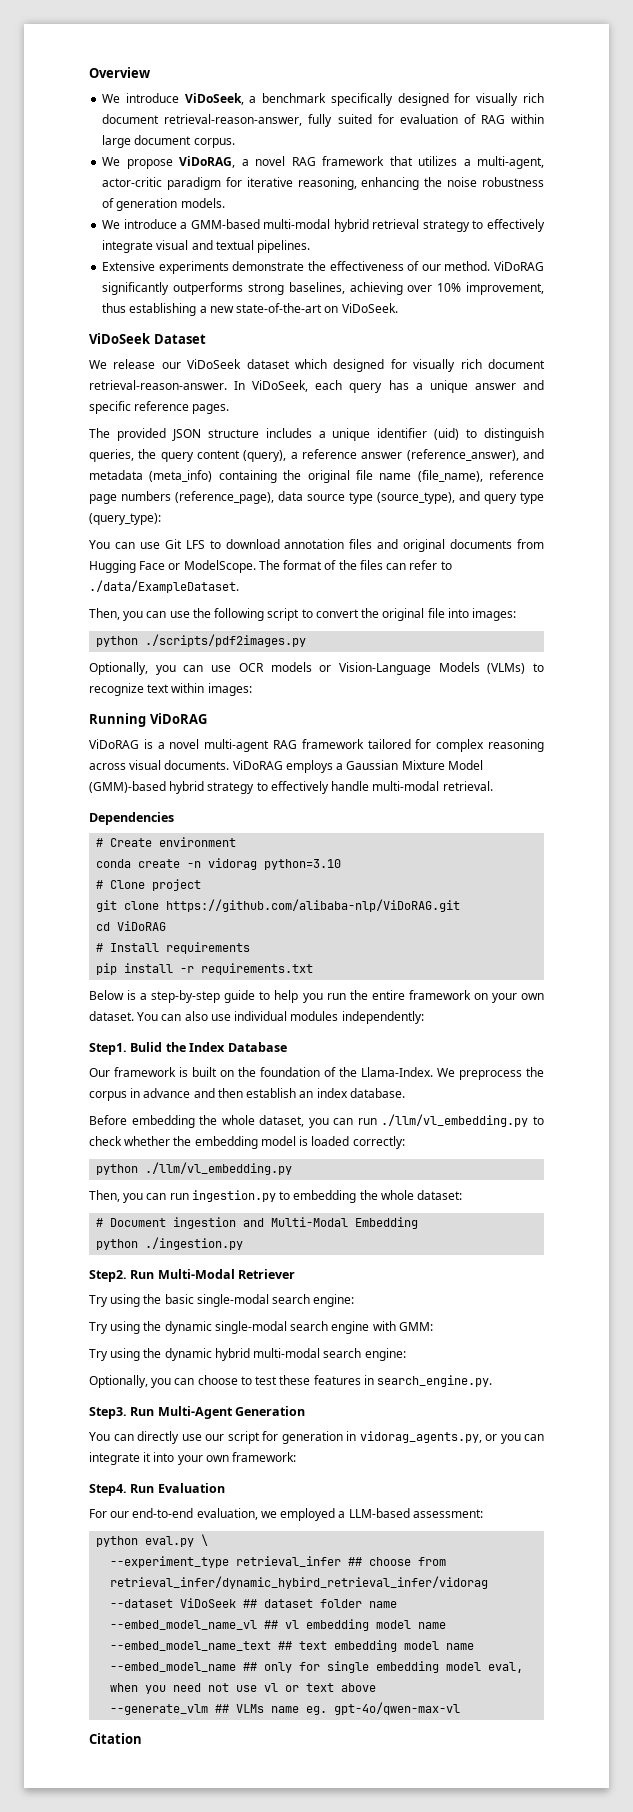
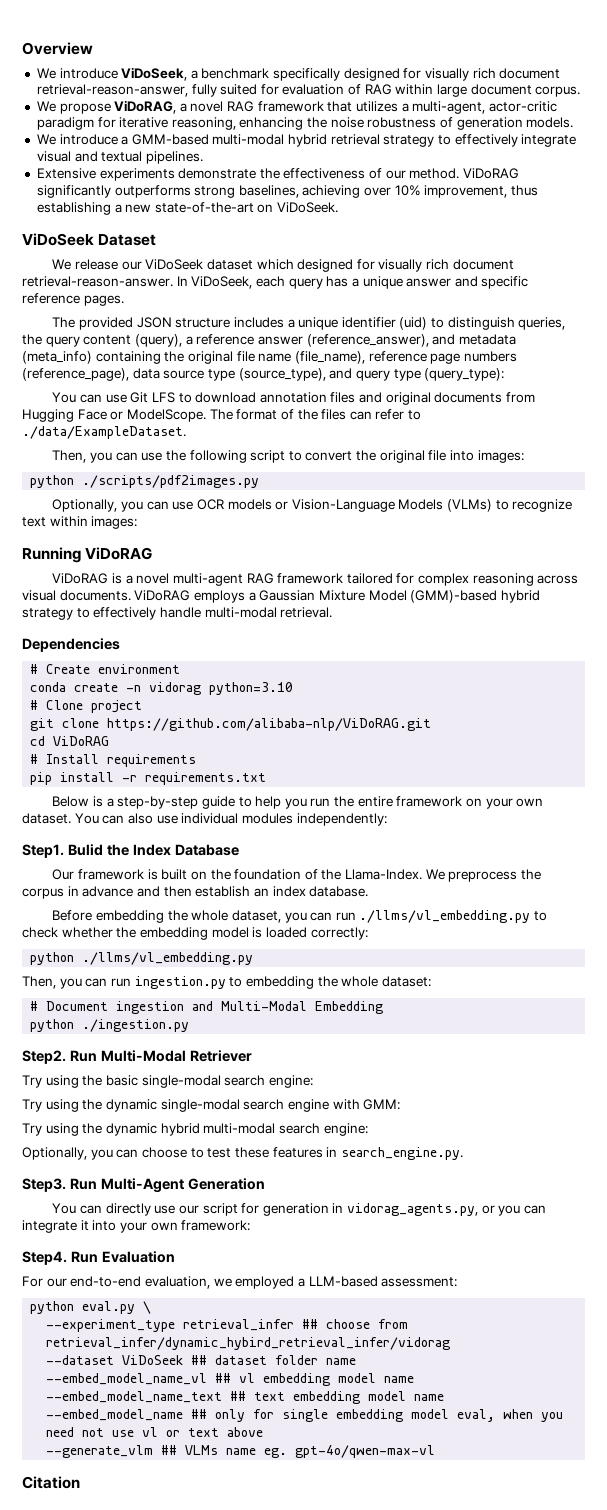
- Before embedding the whole dataset, you can run ./llm/vl_embedding.py to check whether the embedding model is loaded correctly:
+ Before embedding the whole dataset, you can run ./llms/vl_embedding.py to check whether the embedding model is loaded correctly:
- python ./llm/vl_embedding.py
+ python ./llms/vl_embedding.py

